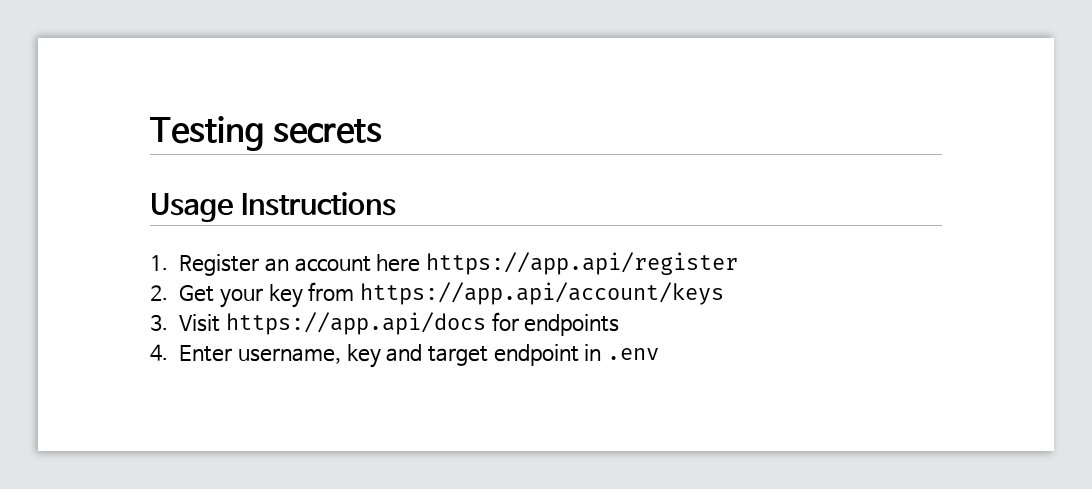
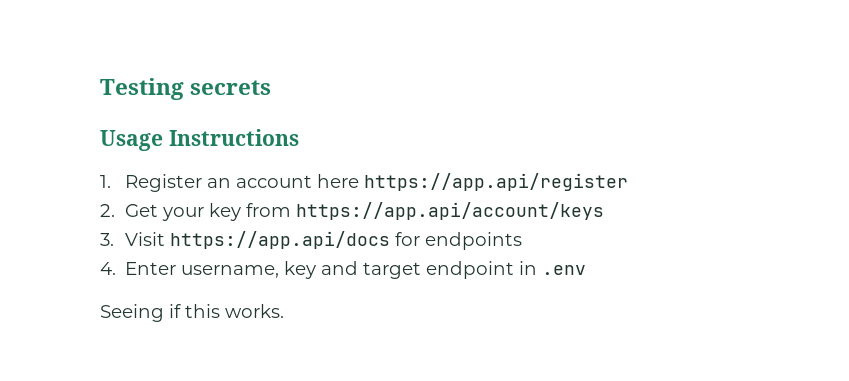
+ Seeing if this works.

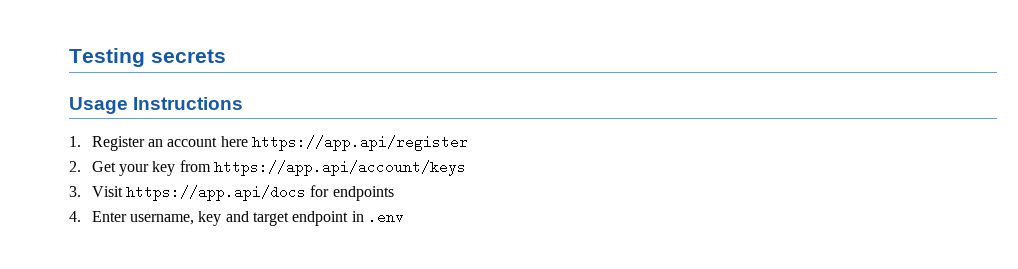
- Seeing if this works.

